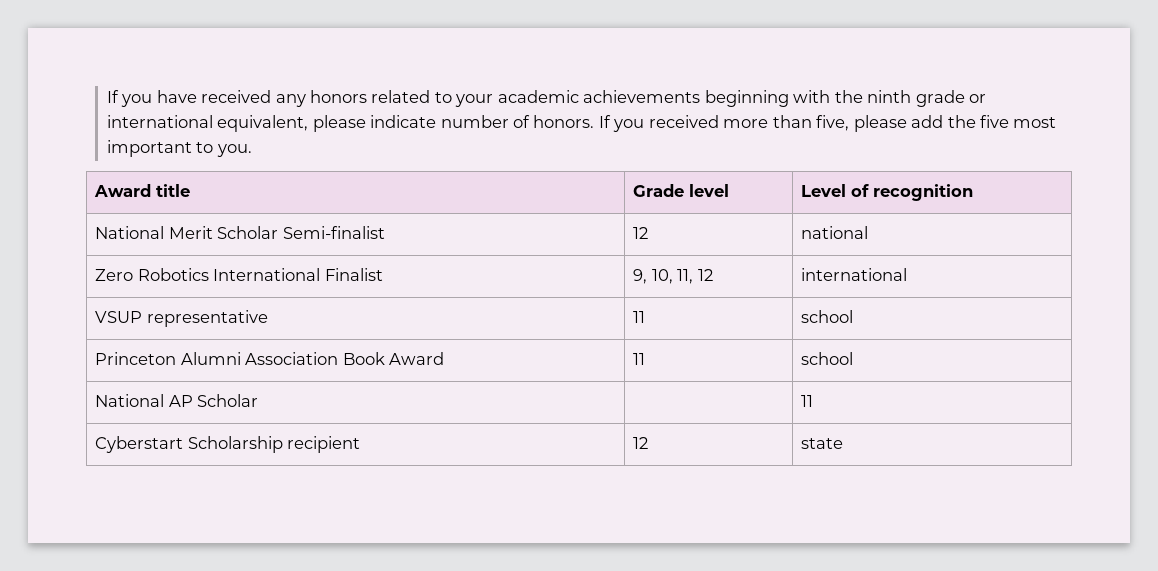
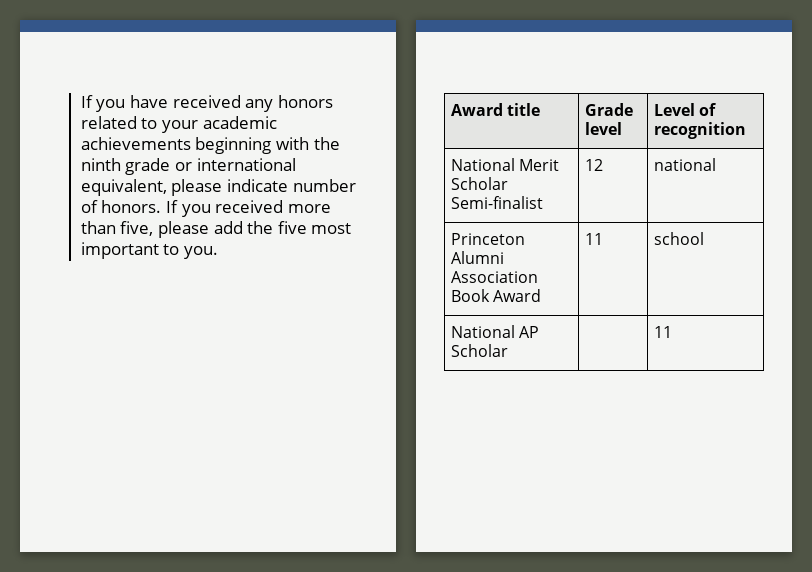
- Zero Robotics International Finalist | 9, 10, 11, 12 | international
- VSUP representative | 11 | school
- Cyberstart Scholarship recipient | 12 | state

